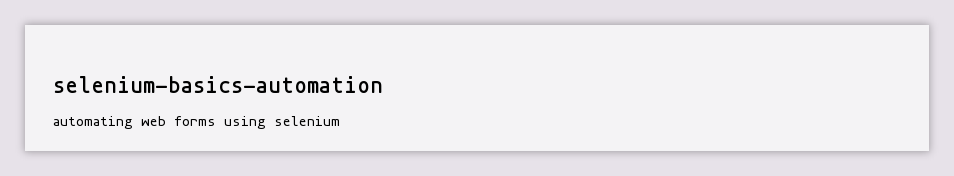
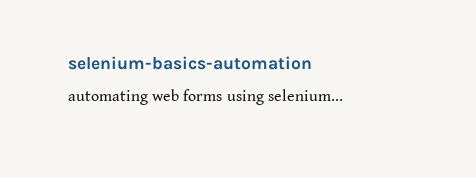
- automating web forms using selenium
+ automating web forms using selenium...

